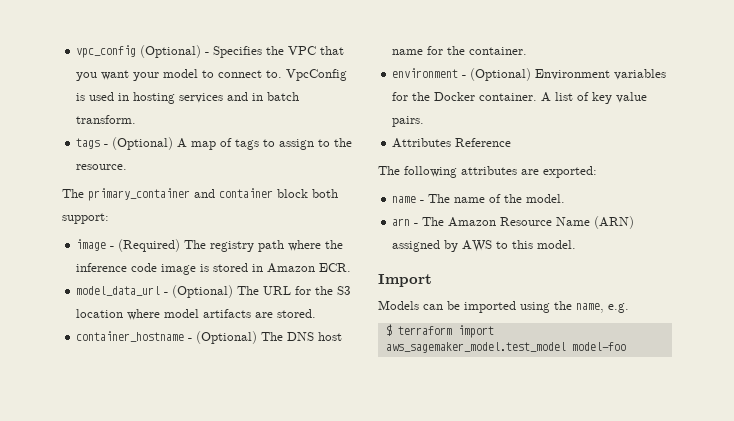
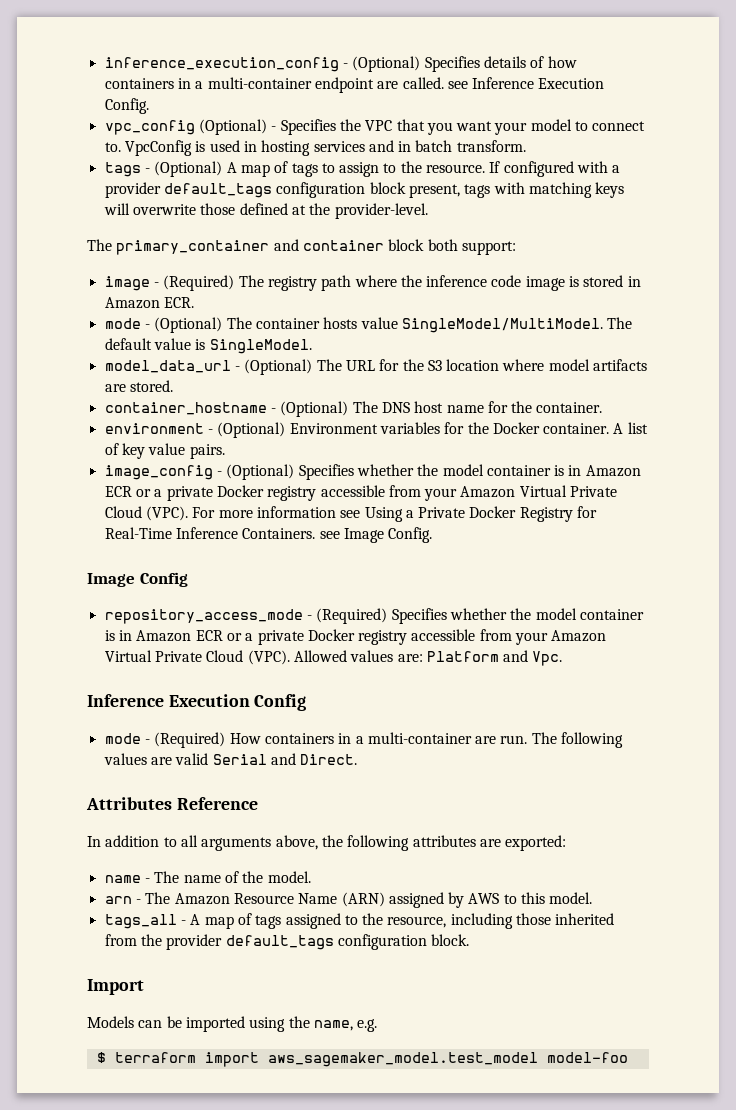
+ inference_execution_config - (Optional) Specifies details of how containers in a multi-container endpoint are called. see Inference Execution Config.
+ If configured with a provider default_tags configuration block present, tags with matching keys will overwrite those defined at the provider-level.
+ mode - (Optional) The container hosts value SingleModel/MultiModel. The default value is SingleModel.
+ image_config - (Optional) Specifies whether the model container is in Amazon ECR or a private Docker registry accessible from your Amazon Virtual Private Cloud (VPC). For more information see Using a Private Docker Registry for Real-Time Inference Containers. see Image Config.
+ Image Config
+ repository_access_mode - (Required) Specifies whether the model container is in Amazon ECR or a private Docker registry accessible from your Amazon Virtual Private Cloud (VPC). Allowed values are: Platform and Vpc.
+ Inference Execution Config
+ mode - (Required) How containers in a multi-container are run. The following values are valid Serial and Direct.
  Attributes Reference
- The following attributes are exported:
+ In addition to all arguments above, the following attributes are exported:
+ tags_all - A map of tags assigned to the resource, including those inherited from the provider default_tags configuration block.

